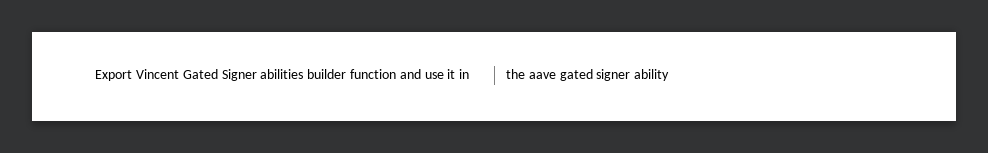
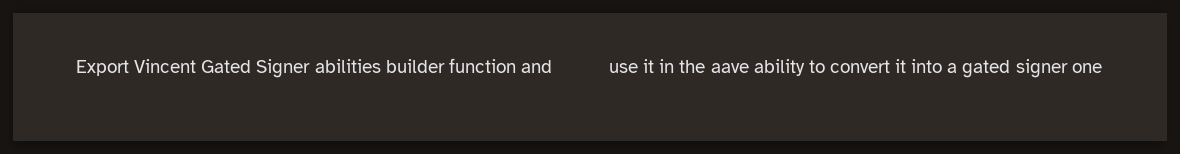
- Export Vincent Gated Signer abilities builder function and use it in the aave gated signer ability
+ Export Vincent Gated Signer abilities builder function and use it in the aave ability to convert it into a gated signer one

